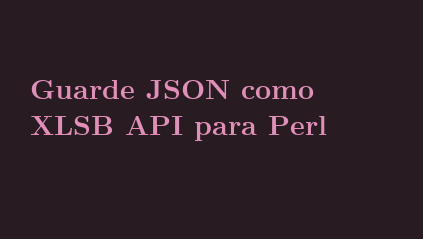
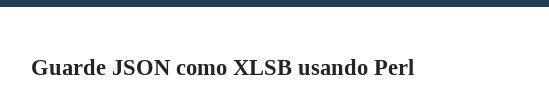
- Guarde JSON como XLSB API para Perl
+ Guarde JSON como XLSB usando Perl

